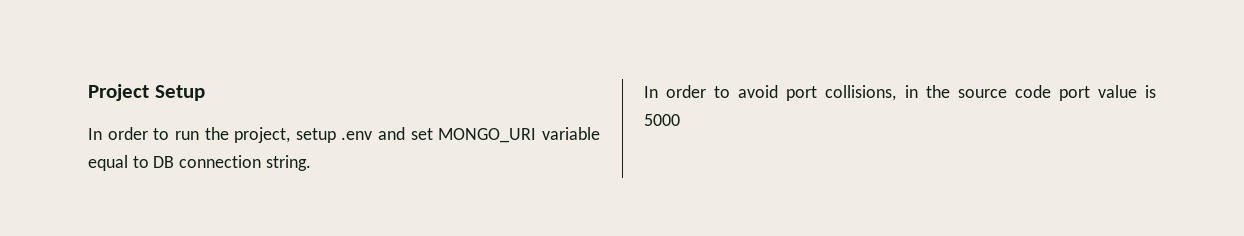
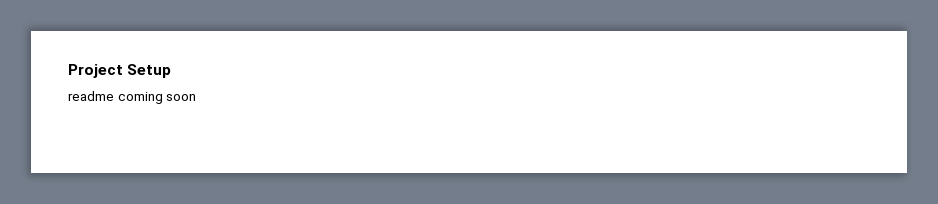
- In order to run the project, setup .env and set MONGO_URI variable equal to DB connection string.
- In order to avoid port collisions, in the source code port value is 5000
+ readme coming soon

